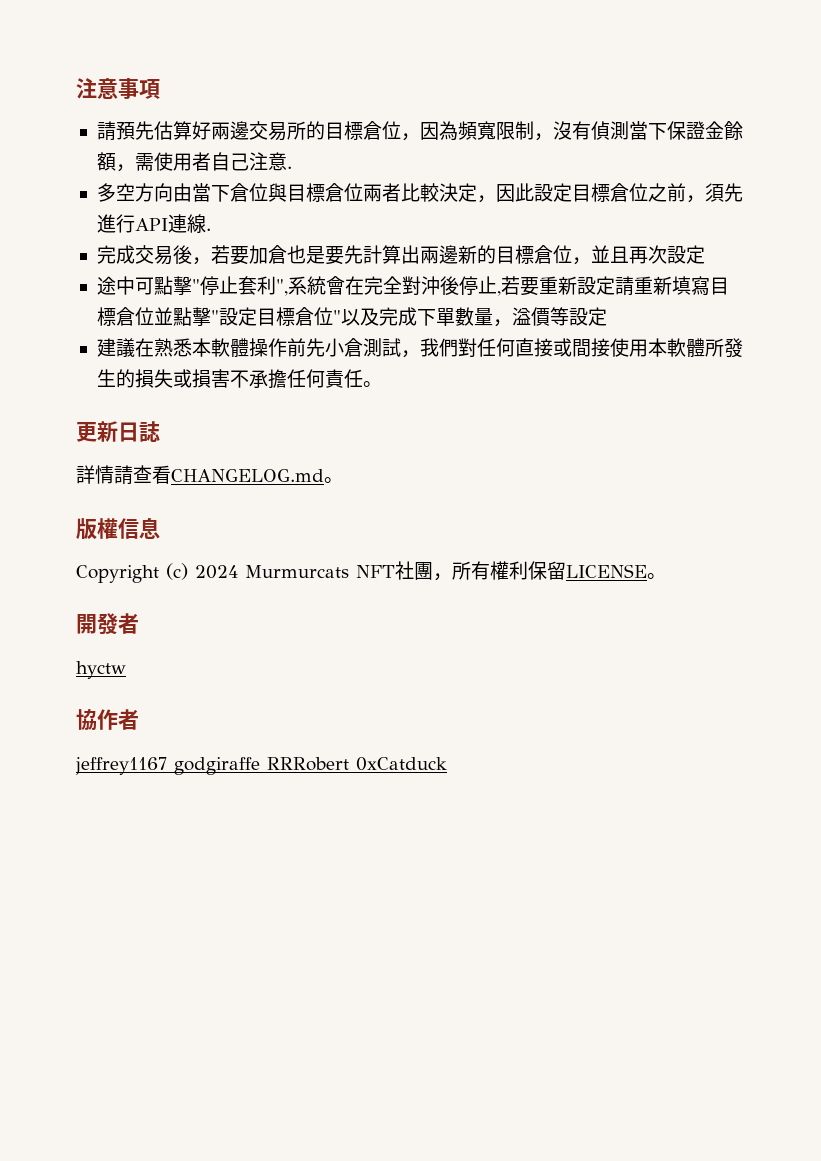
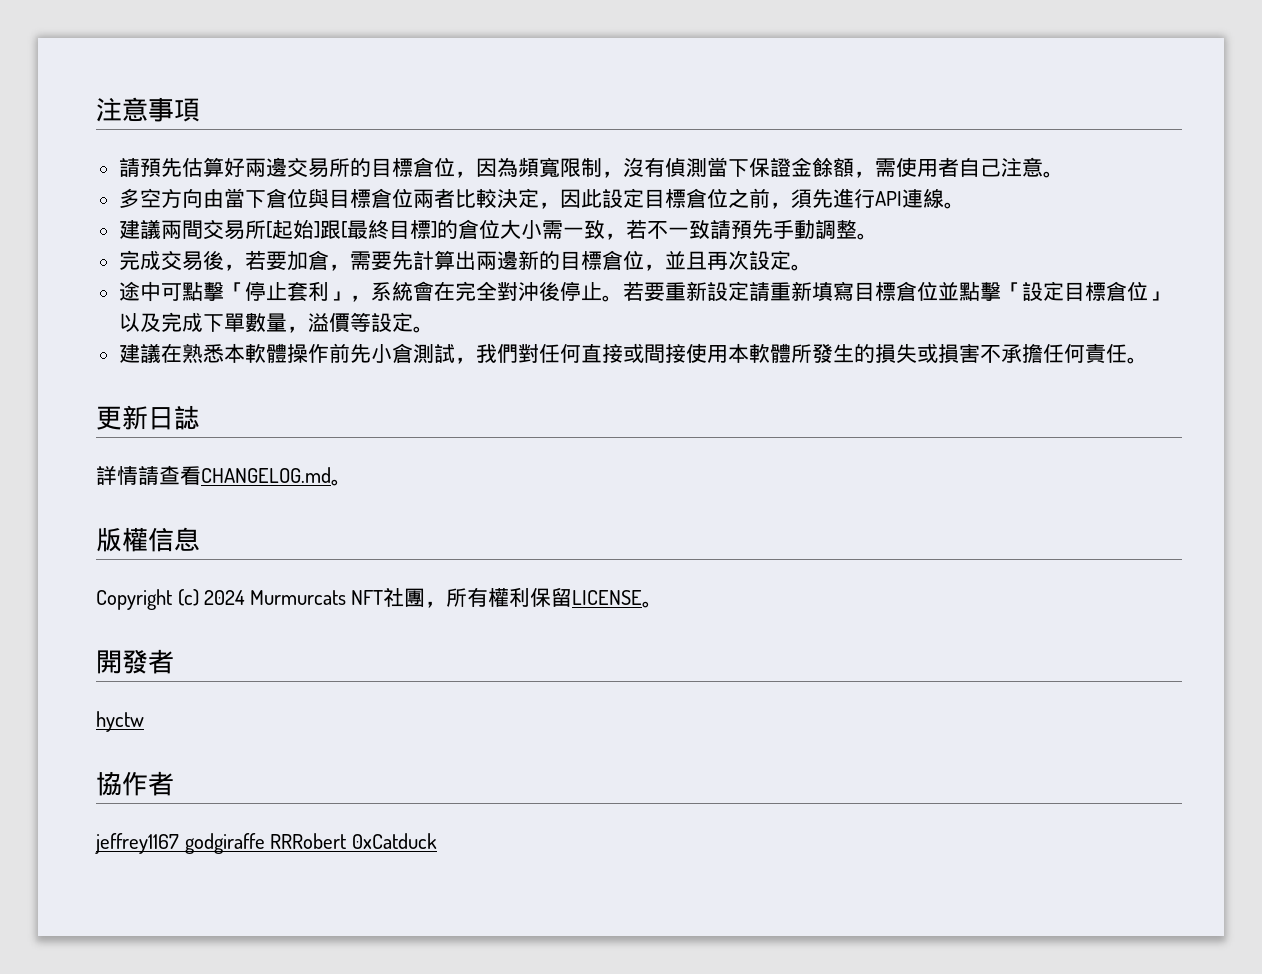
- 請預先估算好兩邊交易所的目標倉位，因為頻寬限制，沒有偵測當下保證金餘額，需使用者自己注意.
+ 請預先估算好兩邊交易所的目標倉位，因為頻寬限制，沒有偵測當下保證金餘額，需使用者自己注意。
- 多空方向由當下倉位與目標倉位兩者比較決定，因此設定目標倉位之前，須先進行API連線.
+ 多空方向由當下倉位與目標倉位兩者比較決定，因此設定目標倉位之前，須先進行API連線。
+ 建議兩間交易所[起始]跟[最終目標]的倉位大小需一致，若不一致請預先手動調整。
- 完成交易後，若要加倉也是要先計算出兩邊新的目標倉位，並且再次設定
+ 完成交易後，若要加倉，需要先計算出兩邊新的目標倉位，並且再次設定。
- 途中可點擊"停止套利",系統會在完全對沖後停止,若要重新設定請重新填寫目標倉位並點擊"設定目標倉位"以及完成下單數量，溢價等設定
+ 途中可點擊「停止套利」，系統會在完全對沖後停止。若要重新設定請重新填寫目標倉位並點擊「設定目標倉位」以及完成下單數量，溢價等設定。

